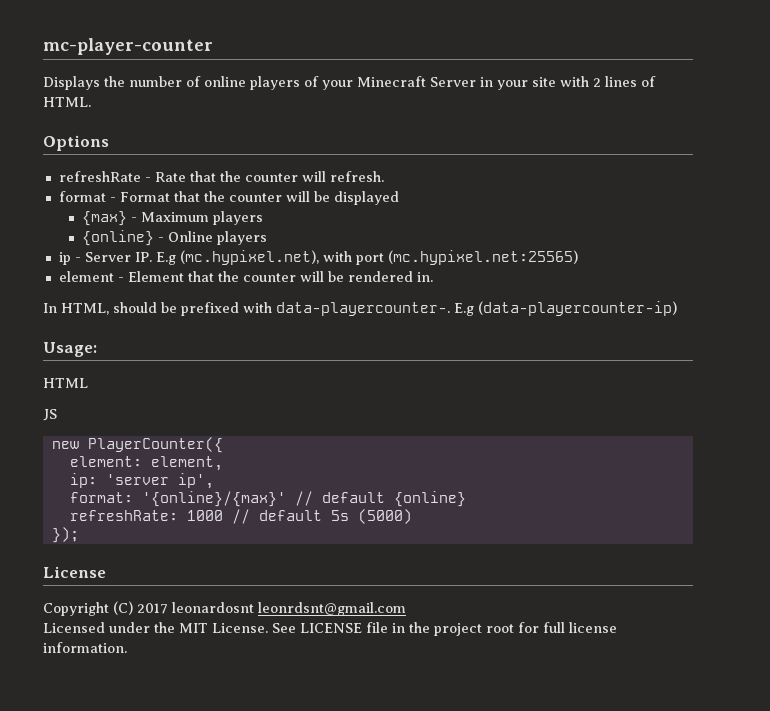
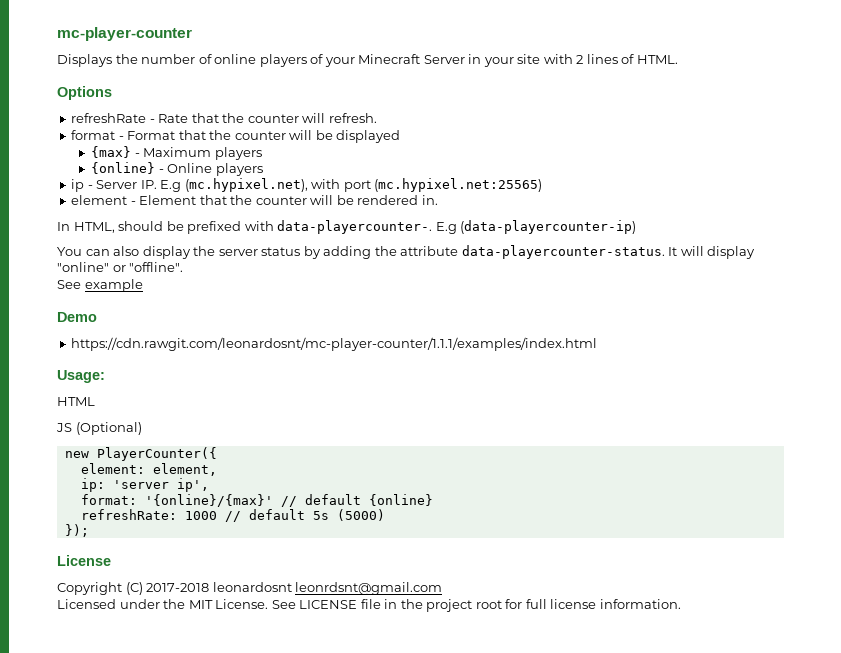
+ You can also display the server status by adding the attribute data-playercounter-status. It will display "online" or "offline".
+ See example
+ Demo
+ https://cdn.rawgit.com/leonardosnt/mc-player-counter/1.1.1/examples/index.html
- JS
+ JS (Optional)
- Copyright (C) 2017 leonardosnt leonrdsnt@gmail.com
+ Copyright (C) 2017-2018 leonardosnt leonrdsnt@gmail.com

